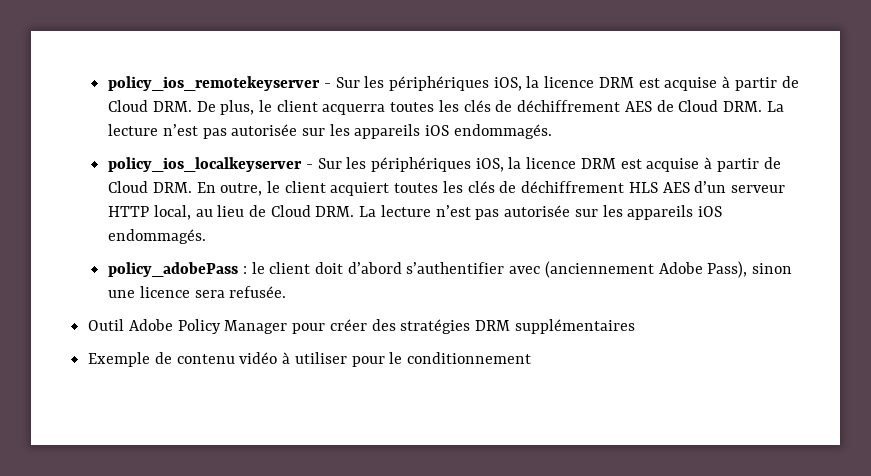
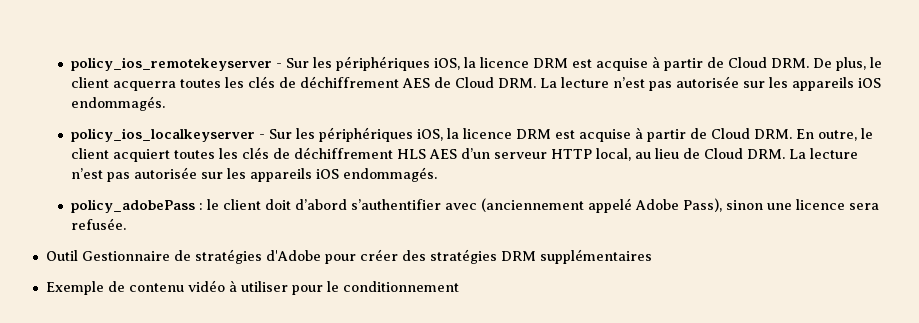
- policy_adobePass : le client doit d’abord s’authentifier avec (anciennement Adobe Pass), sinon une licence sera refusée.
+ policy_adobePass : le client doit d’abord s’authentifier avec (anciennement appelé Adobe Pass), sinon une licence sera refusée.
- Outil Adobe Policy Manager pour créer des stratégies DRM supplémentaires
+ Outil Gestionnaire de stratégies d'Adobe pour créer des stratégies DRM supplémentaires

